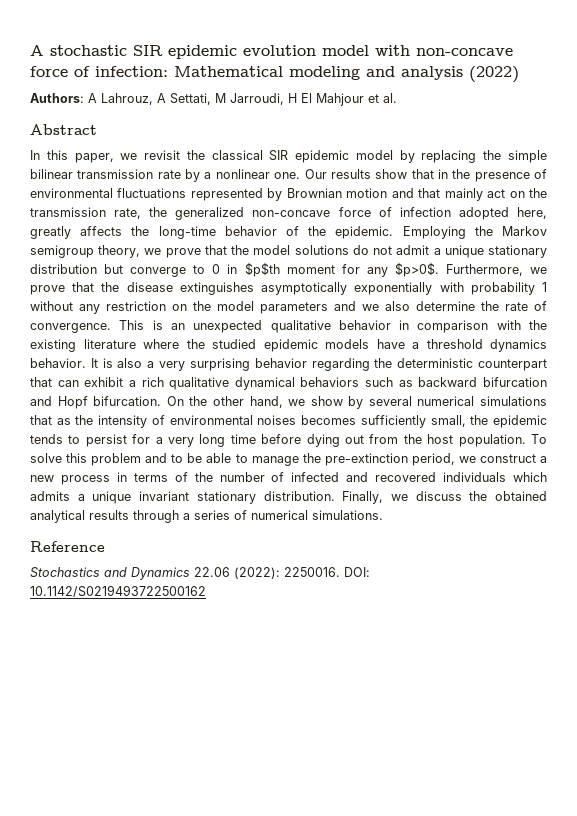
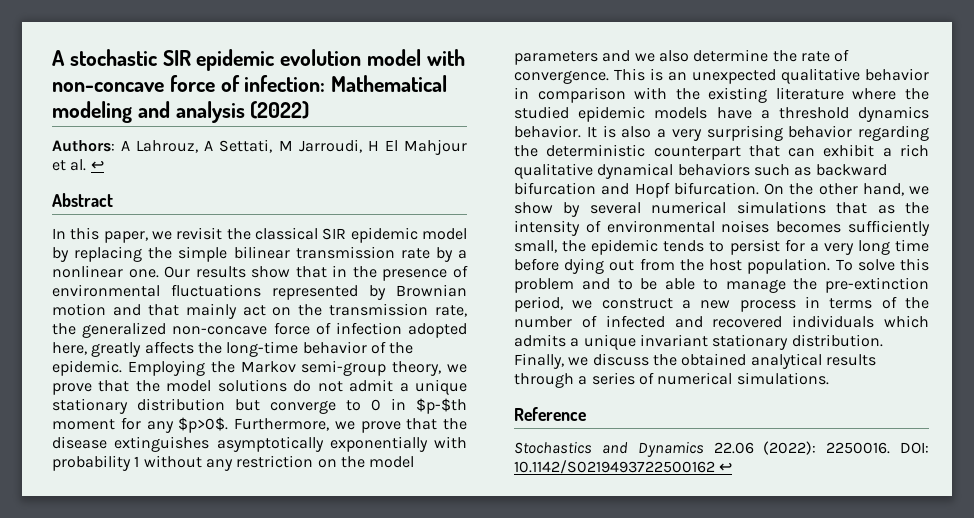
- Authors: A Lahrouz, A Settati, M Jarroudi, H El Mahjour et al.
+ Authors: A Lahrouz, A Settati, M Jarroudi, H El Mahjour et al. ↩
- Employing the Markov semigroup theory, we prove that the model solutions do not admit a unique stationary distribution but converge to 0 in $p$th moment for any $p>0$.
+ Employing the Markov semi-group theory, we prove that the model solutions do not admit a unique stationary distribution but converge to 0 in $p-$th moment for any $p>0$.
- DOI: 10.1142/S0219493722500162
+ DOI: 10.1142/S0219493722500162 ↩

